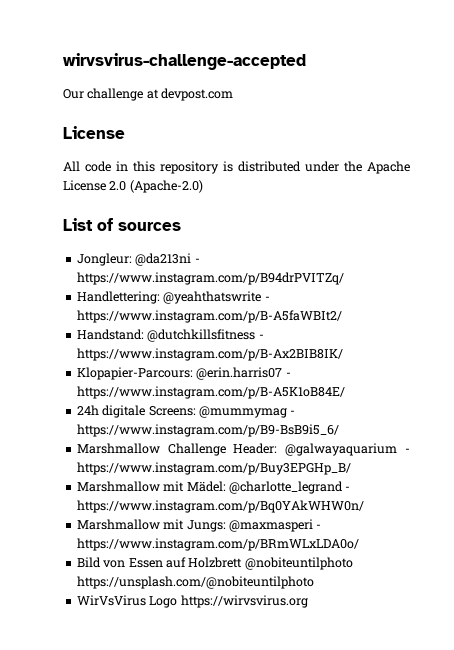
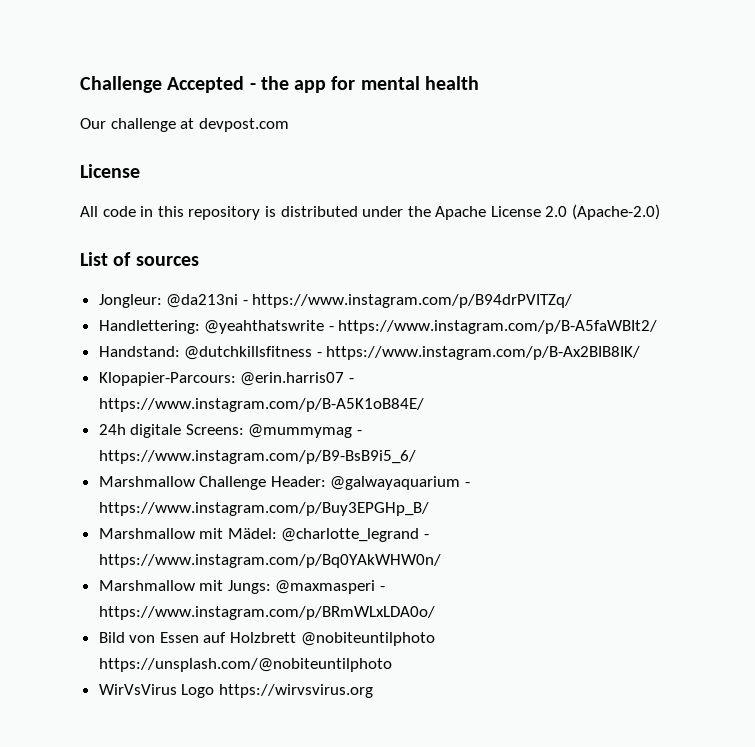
- wirvsvirus-challenge-accepted
+ Challenge Accepted - the app for mental health

